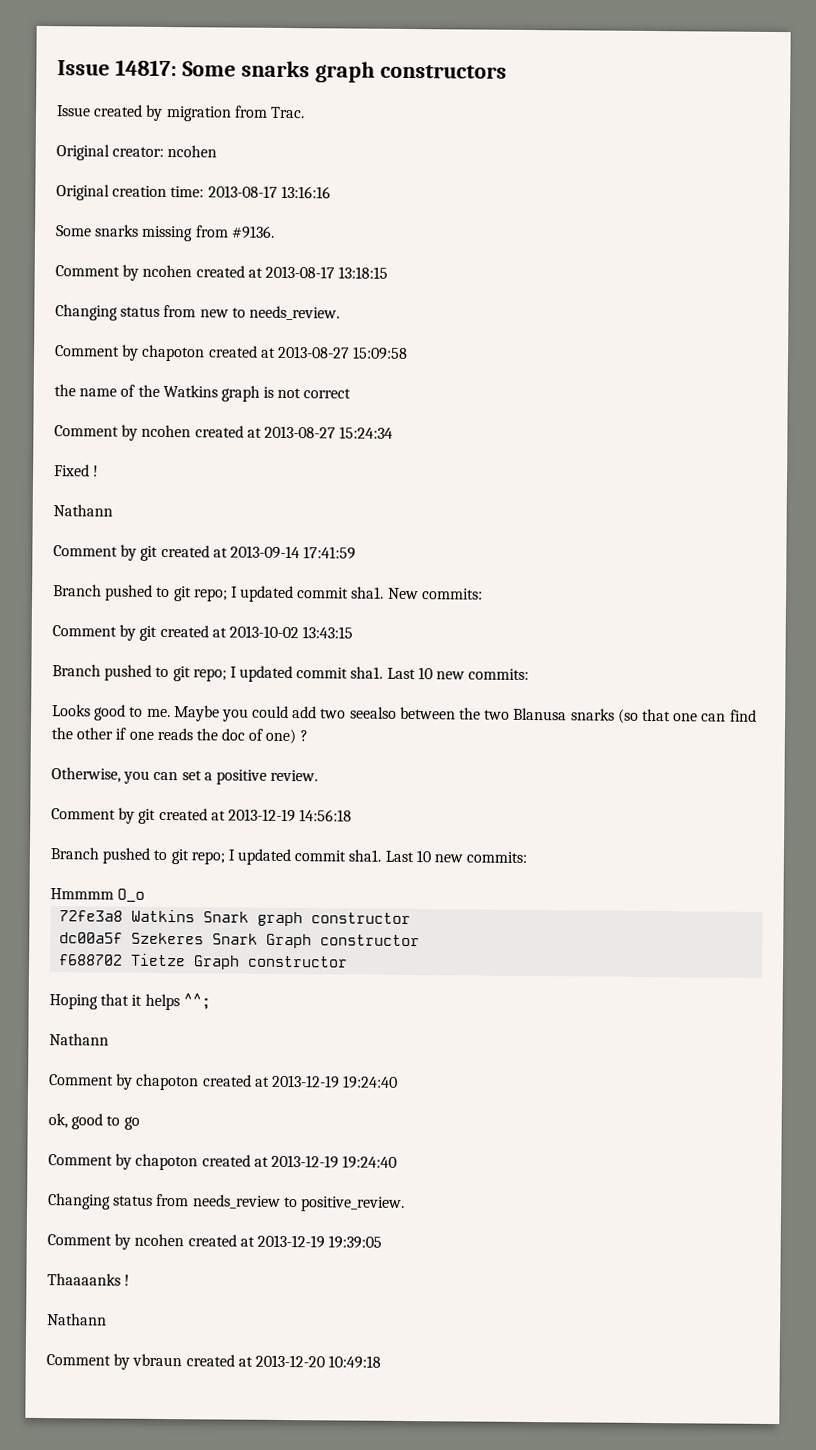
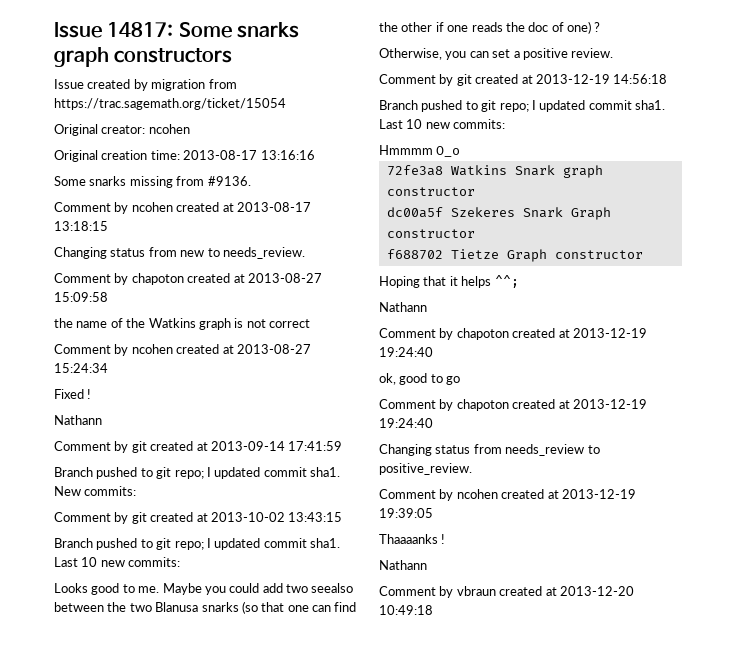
- Issue created by migration from Trac.
+ Issue created by migration from https://trac.sagemath.org/ticket/15054

